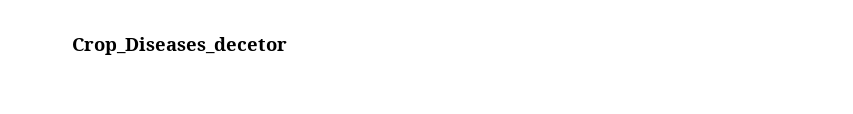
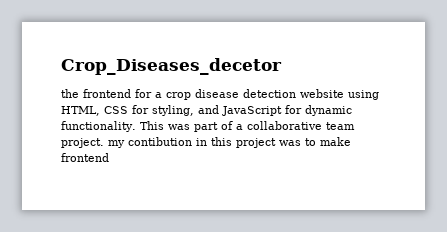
+ the frontend for a crop disease detection website using HTML, CSS for styling, and JavaScript for dynamic functionality. This was part of a collaborative team project. my contibution in this project was to make frontend

